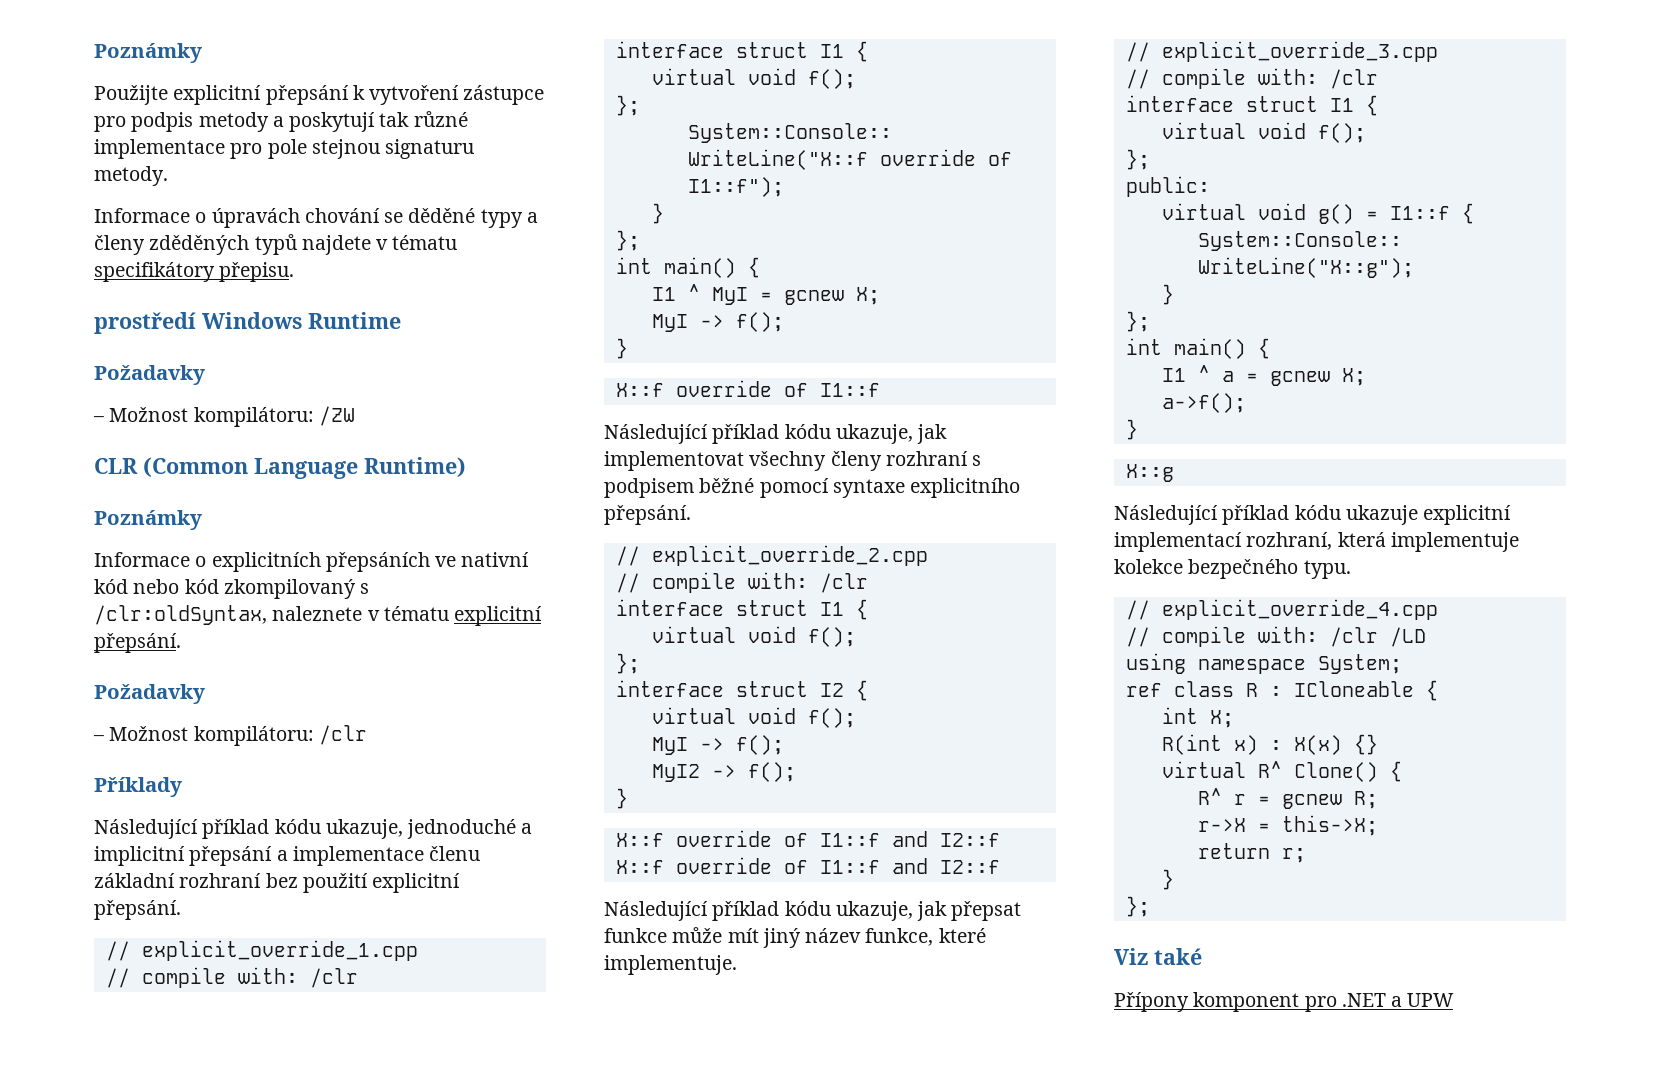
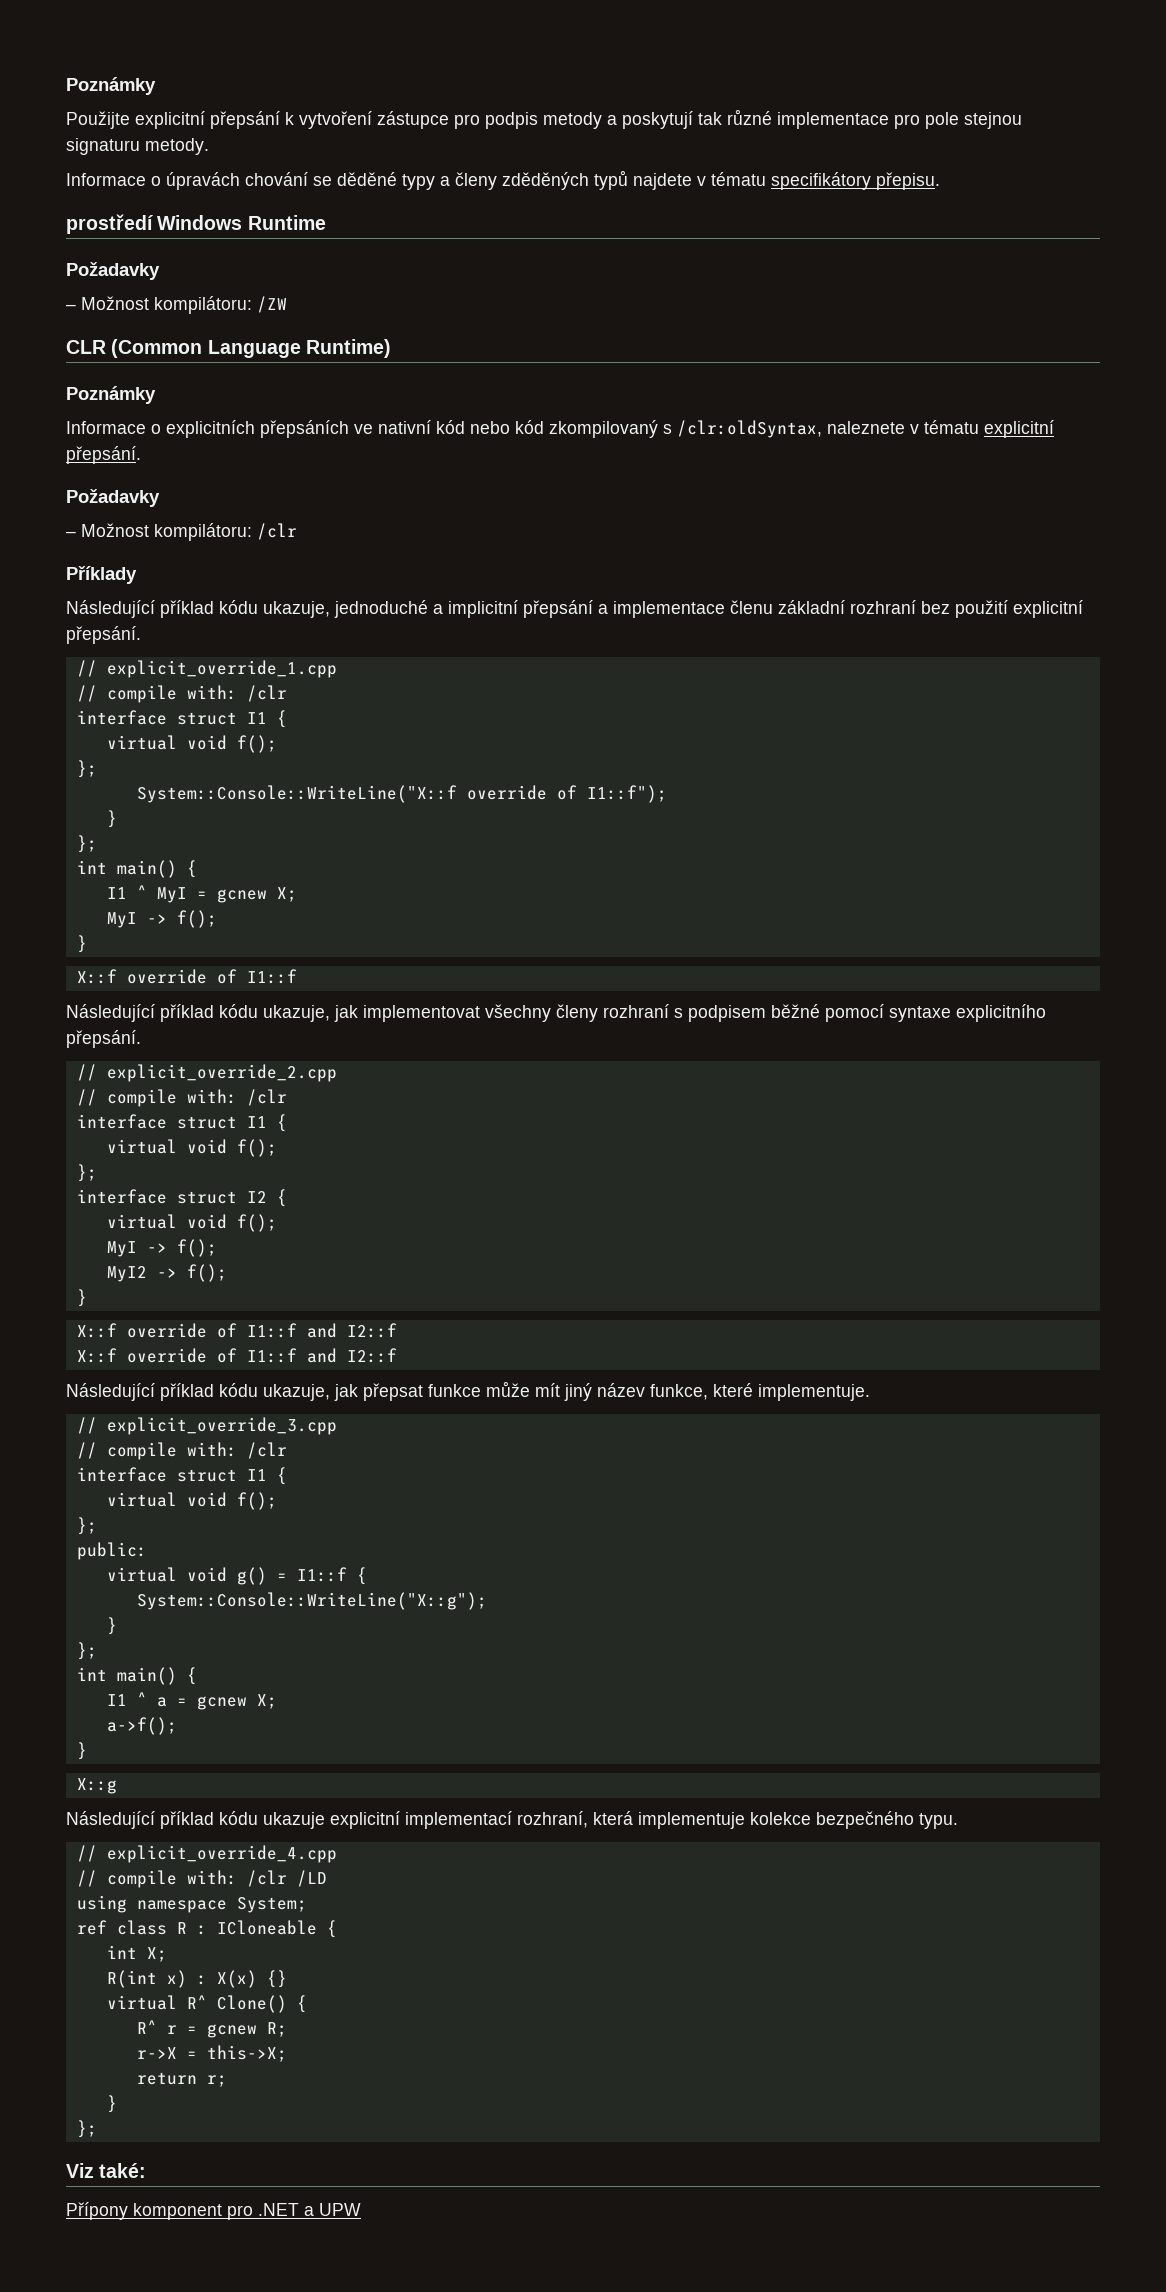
- Viz také
+ Viz také:

